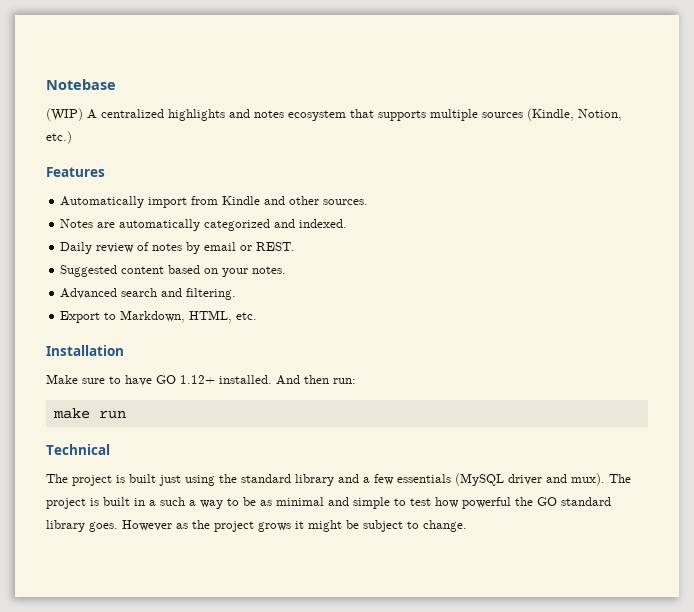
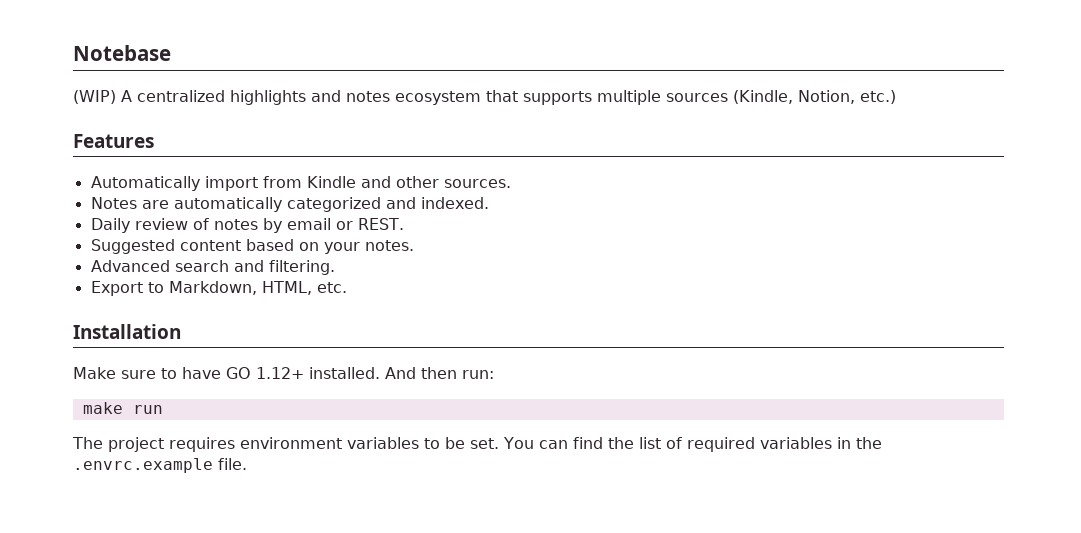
- Technical
- The project is built just using the standard library and a few essentials (MySQL driver and mux). The project is built in a such a way to be as minimal and simple to test how powerful the GO standard library goes. However as the project grows it might be subject to change.
+ The project requires environment variables to be set. You can find the list of required variables in the .envrc.example file.

